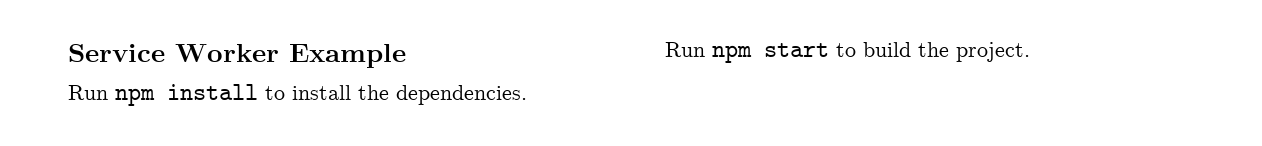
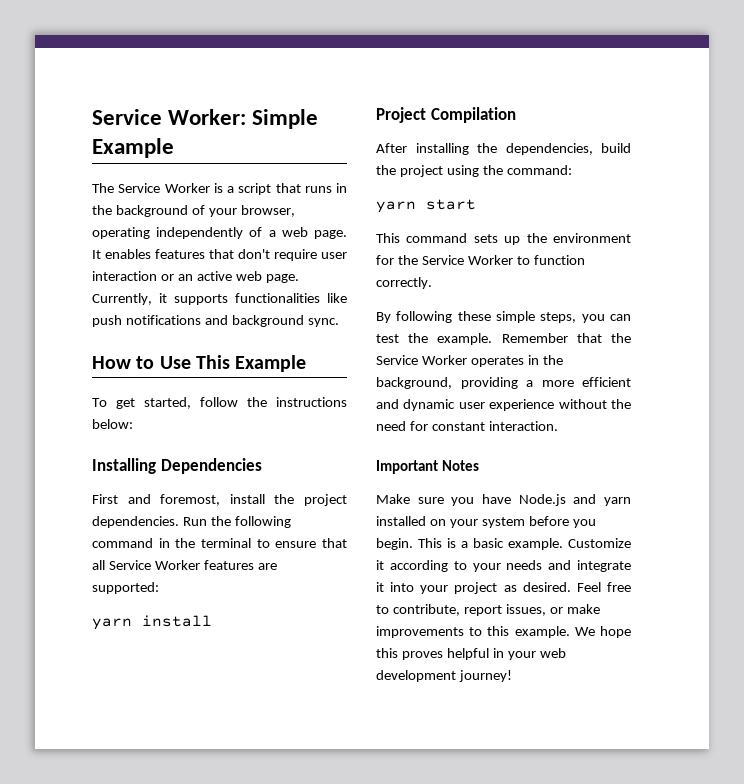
- Service Worker Example
- Run npm install to install the dependencies.
- Run npm start to build the project.
+ Service Worker: Simple Example
+ The Service Worker is a script that runs in the background of your browser, operating independently of a web page. It enables features that don't require user interaction or an active web page. Currently, it supports functionalities like push notifications and background sync.
+ How to Use This Example
+ To get started, follow the instructions below:
+ Installing Dependencies
+ First and foremost, install the project dependencies. Run the following command in the terminal to ensure that all Service Worker features are supported:
+ yarn install
+ Project Compilation
+ After installing the dependencies, build the project using the command:
+ yarn start
+ This command sets up the environment for the Service Worker to function correctly.
+ By following these simple steps, you can test the example. Remember that the Service Worker operates in the background, providing a more efficient and dynamic user experience without the need for constant interaction.
+ Important Notes
+ Make sure you have Node.js and yarn installed on your system before you begin. This is a basic example. Customize it according to your needs and integrate it into your project as desired. Feel free to contribute, report issues, or make improvements to this example. We hope this proves helpful in your web development journey!

